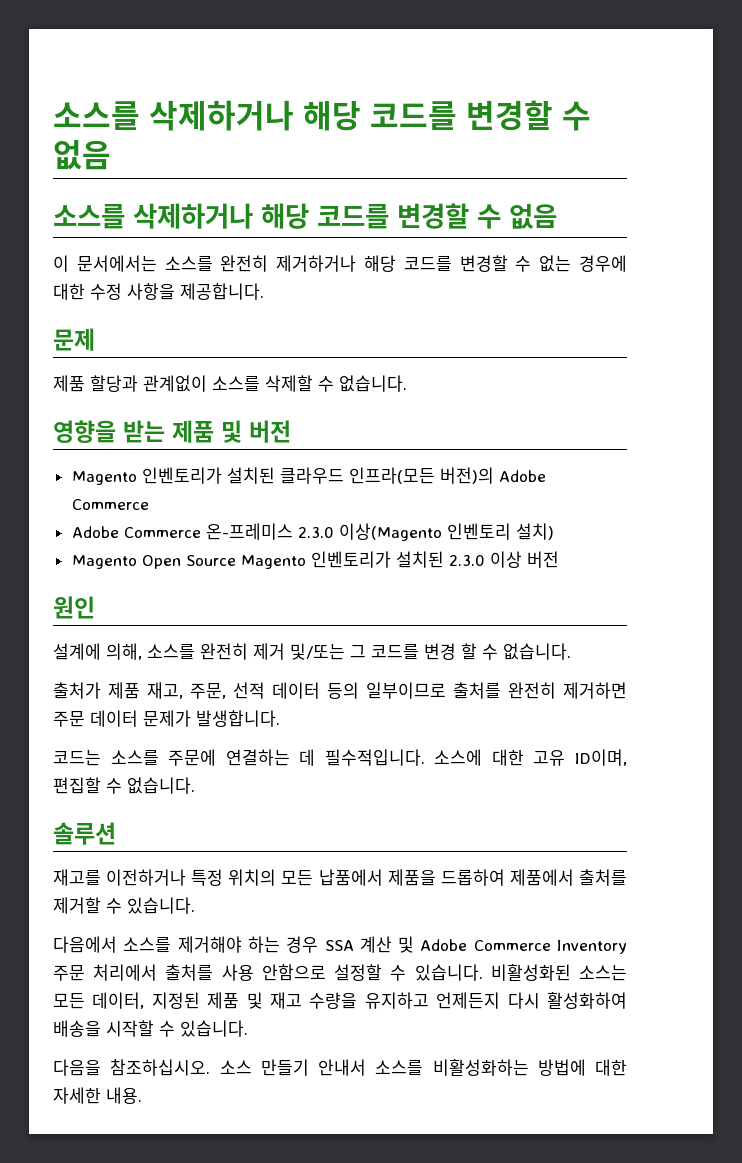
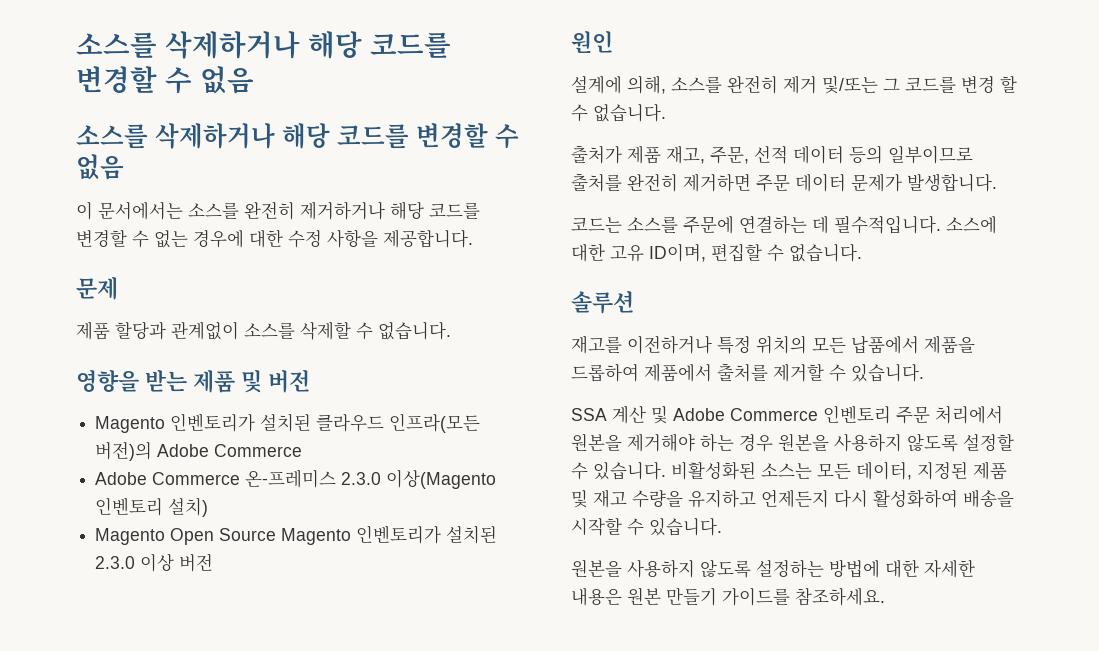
- 다음에서 소스를 제거해야 하는 경우 SSA 계산 및 Adobe Commerce Inventory 주문 처리에서 출처를 사용 안함으로 설정할 수 있습니다.
+ SSA 계산 및 Adobe Commerce 인벤토리 주문 처리에서 원본을 제거해야 하는 경우 원본을 사용하지 않도록 설정할 수 있습니다.
- 다음을 참조하십시오. 소스 만들기 안내서 소스를 비활성화하는 방법에 대한 자세한 내용.
+ 원본을 사용하지 않도록 설정하는 방법에 대한 자세한 내용은 원본 만들기 가이드를 참조하세요.

